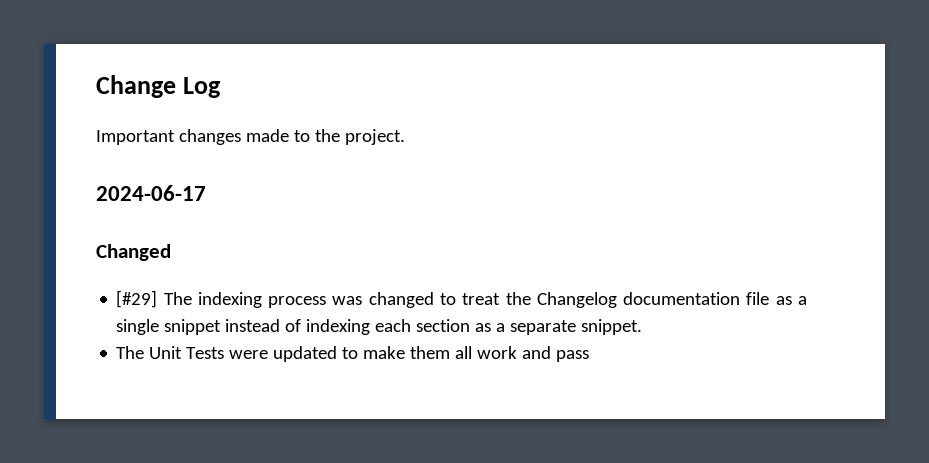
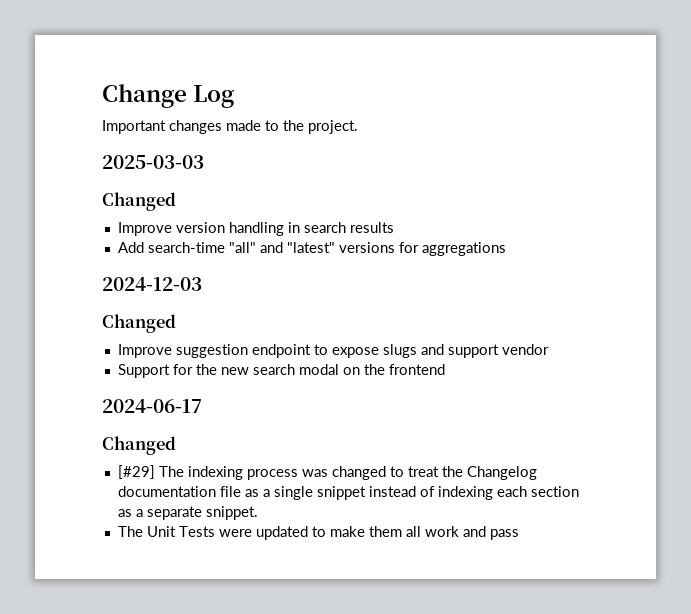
+ 2025-03-03
+ Changed
+ Improve version handling in search results
+ Add search-time "all" and "latest" versions for aggregations
+ 2024-12-03
+ Changed
+ Improve suggestion endpoint to expose slugs and support vendor
+ Support for the new search modal on the frontend

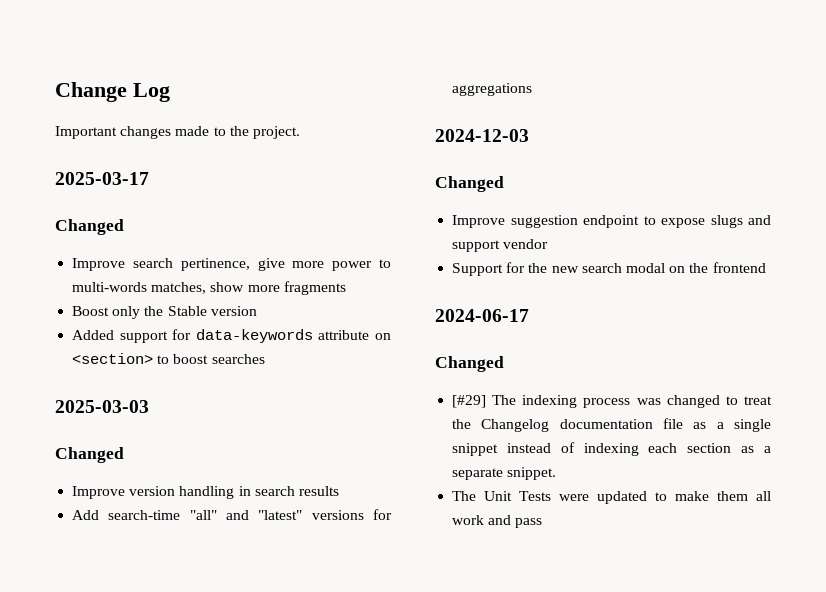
+ 2025-03-17
+ Changed
+ Improve search pertinence, give more power to multi-words matches, show more fragments
+ Boost only the Stable version
+ Added support for data-keywords attribute on <section> to boost searches

